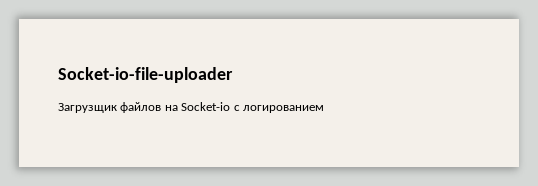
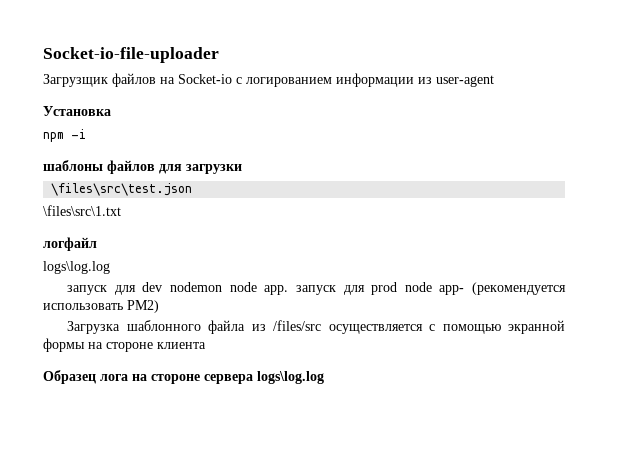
- Загрузщик файлов на Socket-io с логированием
+ Загрузщик файлов на Socket-io с логированием информации из user-agent
+ Установка
+ npm -i
+ шаблоны файлов для загрузки
+ \files\src\test.json
+ \files\src\1.txt
+ логфайл
+ logs\log.log
+ запуск для dev nodemon node app. запуск для prod node app- (рекомендуется использовать PM2)
+ Загрузка шаблонного файла из /files/src осуществляется с помощью экранной формы на стороне клиента
+ Образец лога на стороне сервера logs\log.log

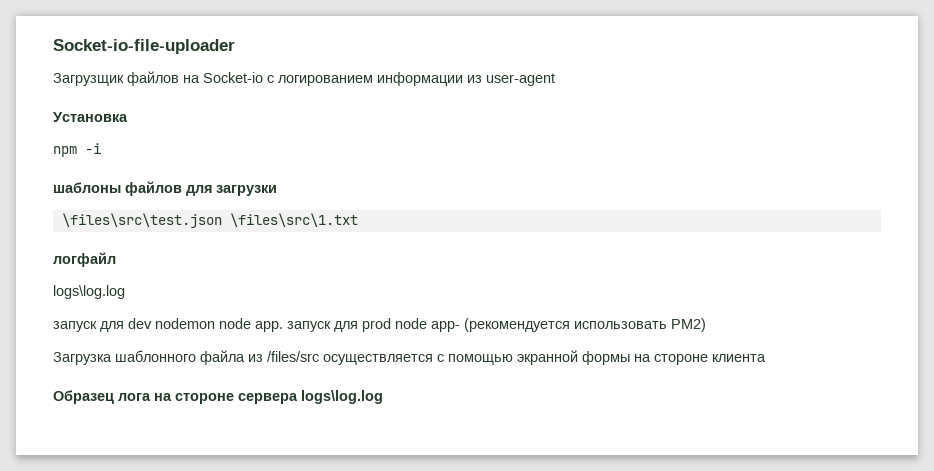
- \files\src\test.json
- \files\src\1.txt
+ \files\src\test.json \files\src\1.txt

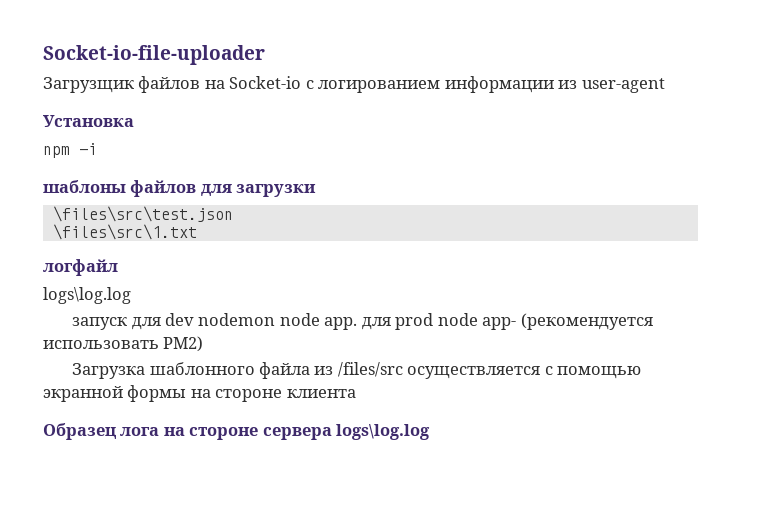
- \files\src\test.json \files\src\1.txt
+ \files\src\test.json
+ \files\src\1.txt
- запуск для dev nodemon node app. запуск для prod node app- (рекомендуется использовать PM2)
+ запуск для dev nodemon node app. для prod node app- (рекомендуется использовать PM2)

